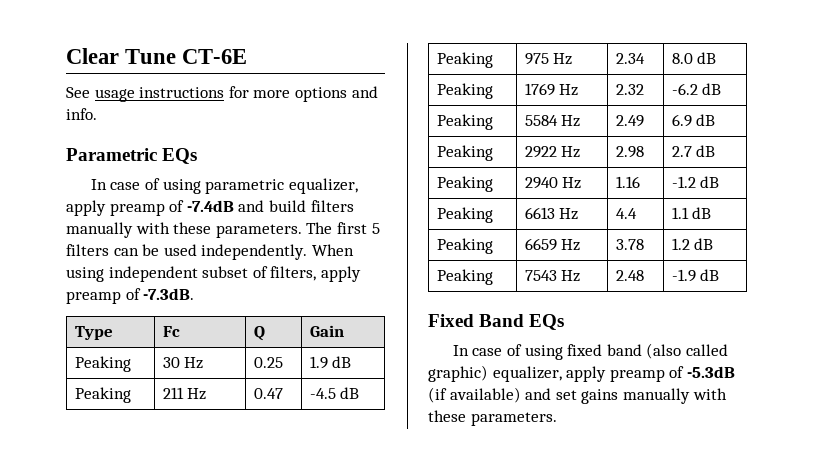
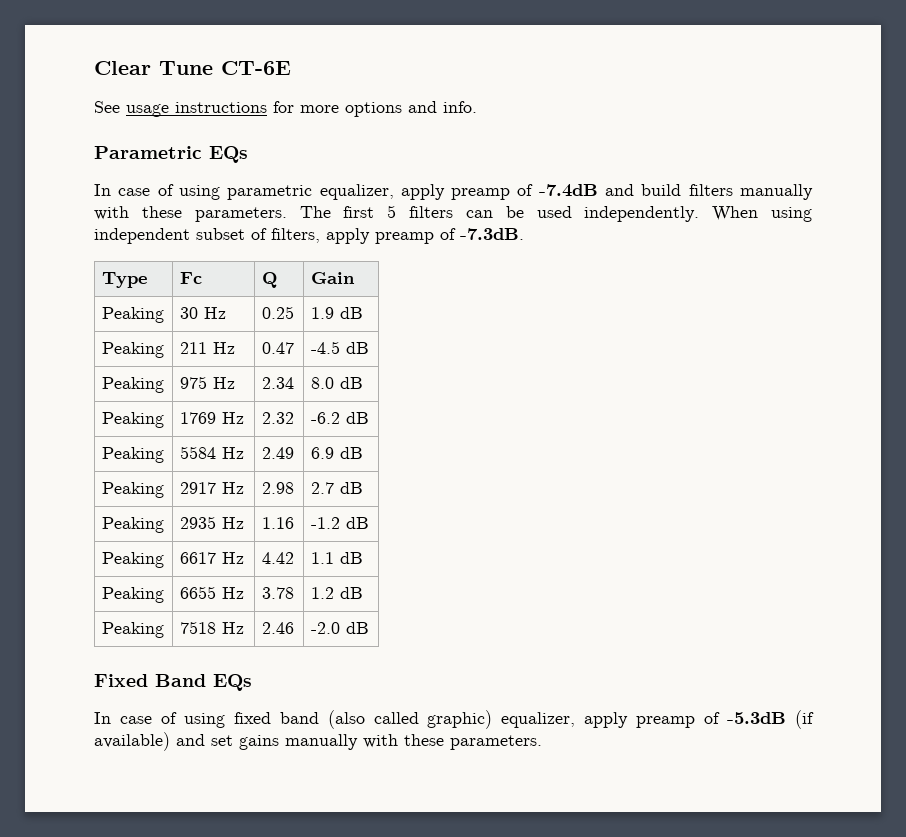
- Peaking | 2922 Hz | 2.98 | 2.7 dB
+ Peaking | 2917 Hz | 2.98 | 2.7 dB
- Peaking | 2940 Hz | 1.16 | -1.2 dB
+ Peaking | 2935 Hz | 1.16 | -1.2 dB
- Peaking | 6613 Hz | 4.4 | 1.1 dB
+ Peaking | 6617 Hz | 4.42 | 1.1 dB
- Peaking | 6659 Hz | 3.78 | 1.2 dB
+ Peaking | 6655 Hz | 3.78 | 1.2 dB
- Peaking | 7543 Hz | 2.48 | -1.9 dB
+ Peaking | 7518 Hz | 2.46 | -2.0 dB

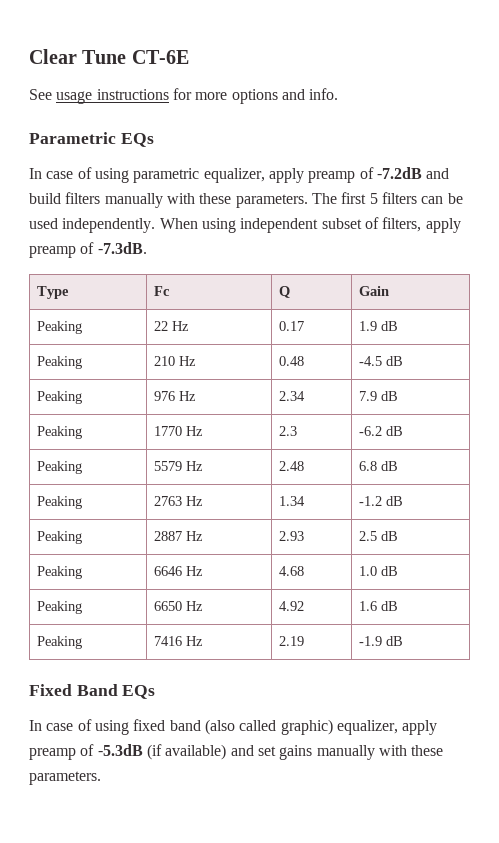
- In case of using parametric equalizer, apply preamp of -7.4dB and build filters manually with these parameters.
+ In case of using parametric equalizer, apply preamp of -7.2dB and build filters manually with these parameters.
- Peaking | 30 Hz | 0.25 | 1.9 dB
+ Peaking | 22 Hz | 0.17 | 1.9 dB
- Peaking | 211 Hz | 0.47 | -4.5 dB
+ Peaking | 210 Hz | 0.48 | -4.5 dB
- Peaking | 975 Hz | 2.34 | 8.0 dB
- Peaking | 1769 Hz | 2.32 | -6.2 dB
+ Peaking | 976 Hz | 2.34 | 7.9 dB
+ Peaking | 1770 Hz | 2.3 | -6.2 dB
- Peaking | 5584 Hz | 2.49 | 6.9 dB
- Peaking | 2917 Hz | 2.98 | 2.7 dB
- Peaking | 2935 Hz | 1.16 | -1.2 dB
+ Peaking | 5579 Hz | 2.48 | 6.8 dB
+ Peaking | 2763 Hz | 1.34 | -1.2 dB
- Peaking | 6617 Hz | 4.42 | 1.1 dB
- Peaking | 6655 Hz | 3.78 | 1.2 dB
- Peaking | 7518 Hz | 2.46 | -2.0 dB
+ Peaking | 2887 Hz | 2.93 | 2.5 dB
+ Peaking | 6646 Hz | 4.68 | 1.0 dB
+ Peaking | 6650 Hz | 4.92 | 1.6 dB
+ Peaking | 7416 Hz | 2.19 | -1.9 dB

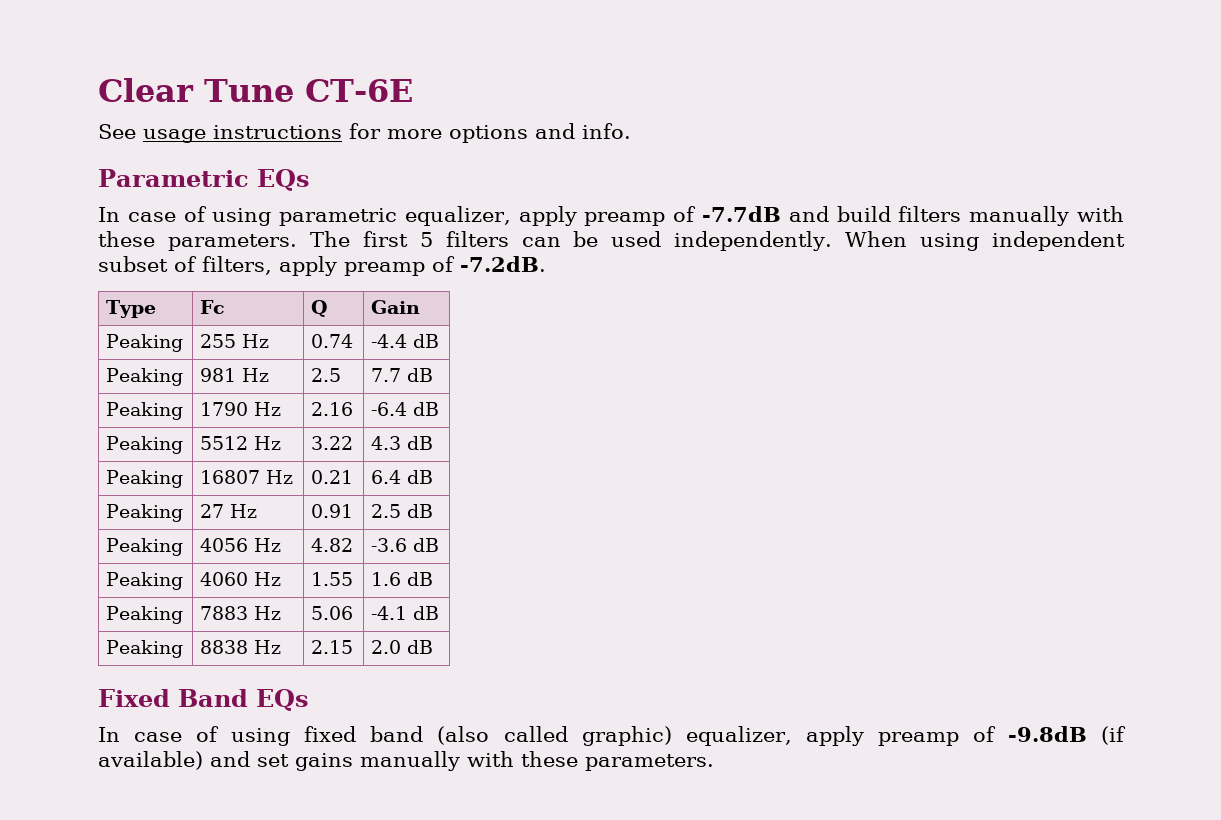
- In case of using parametric equalizer, apply preamp of -7.2dB and build filters manually with these parameters.
+ In case of using parametric equalizer, apply preamp of -7.7dB and build filters manually with these parameters.
- When using independent subset of filters, apply preamp of -7.3dB.
+ When using independent subset of filters, apply preamp of -7.2dB.
- Peaking | 22 Hz | 0.17 | 1.9 dB
- Peaking | 210 Hz | 0.48 | -4.5 dB
- Peaking | 976 Hz | 2.34 | 7.9 dB
- Peaking | 1770 Hz | 2.3 | -6.2 dB
- Peaking | 5579 Hz | 2.48 | 6.8 dB
- Peaking | 2763 Hz | 1.34 | -1.2 dB
- Peaking | 2887 Hz | 2.93 | 2.5 dB
+ Peaking | 255 Hz | 0.74 | -4.4 dB
+ Peaking | 981 Hz | 2.5 | 7.7 dB
+ Peaking | 1790 Hz | 2.16 | -6.4 dB
+ Peaking | 5512 Hz | 3.22 | 4.3 dB
+ Peaking | 16807 Hz | 0.21 | 6.4 dB
+ Peaking | 27 Hz | 0.91 | 2.5 dB
- Peaking | 6646 Hz | 4.68 | 1.0 dB
- Peaking | 6650 Hz | 4.92 | 1.6 dB
+ Peaking | 4056 Hz | 4.82 | -3.6 dB
+ Peaking | 4060 Hz | 1.55 | 1.6 dB
- Peaking | 7416 Hz | 2.19 | -1.9 dB
+ Peaking | 7883 Hz | 5.06 | -4.1 dB
+ Peaking | 8838 Hz | 2.15 | 2.0 dB
- In case of using fixed band (also called graphic) equalizer, apply preamp of -5.3dB (if available) and set gains manually with these parameters.
+ In case of using fixed band (also called graphic) equalizer, apply preamp of -9.8dB (if available) and set gains manually with these parameters.

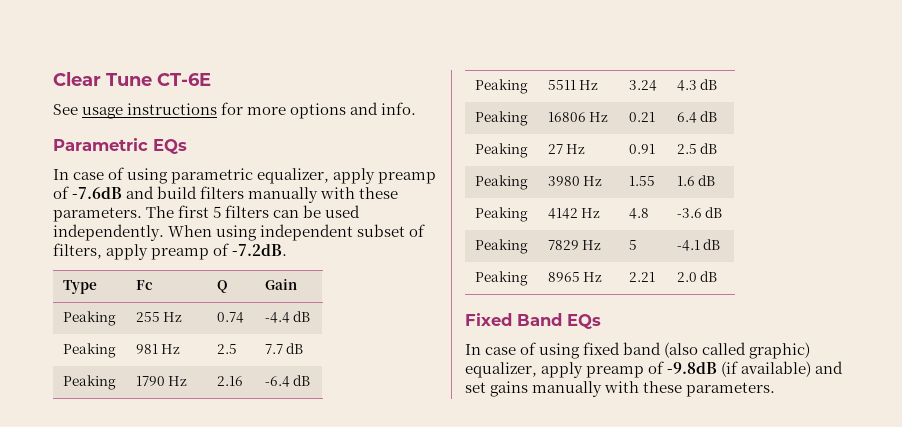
- In case of using parametric equalizer, apply preamp of -7.7dB and build filters manually with these parameters.
+ In case of using parametric equalizer, apply preamp of -7.6dB and build filters manually with these parameters.
- Peaking | 5512 Hz | 3.22 | 4.3 dB
+ Peaking | 5511 Hz | 3.24 | 4.3 dB
- Peaking | 16807 Hz | 0.21 | 6.4 dB
+ Peaking | 16806 Hz | 0.21 | 6.4 dB
- Peaking | 4056 Hz | 4.82 | -3.6 dB
- Peaking | 4060 Hz | 1.55 | 1.6 dB
+ Peaking | 3980 Hz | 1.55 | 1.6 dB
- Peaking | 7883 Hz | 5.06 | -4.1 dB
+ Peaking | 4142 Hz | 4.8 | -3.6 dB
+ Peaking | 7829 Hz | 5 | -4.1 dB
- Peaking | 8838 Hz | 2.15 | 2.0 dB
+ Peaking | 8965 Hz | 2.21 | 2.0 dB

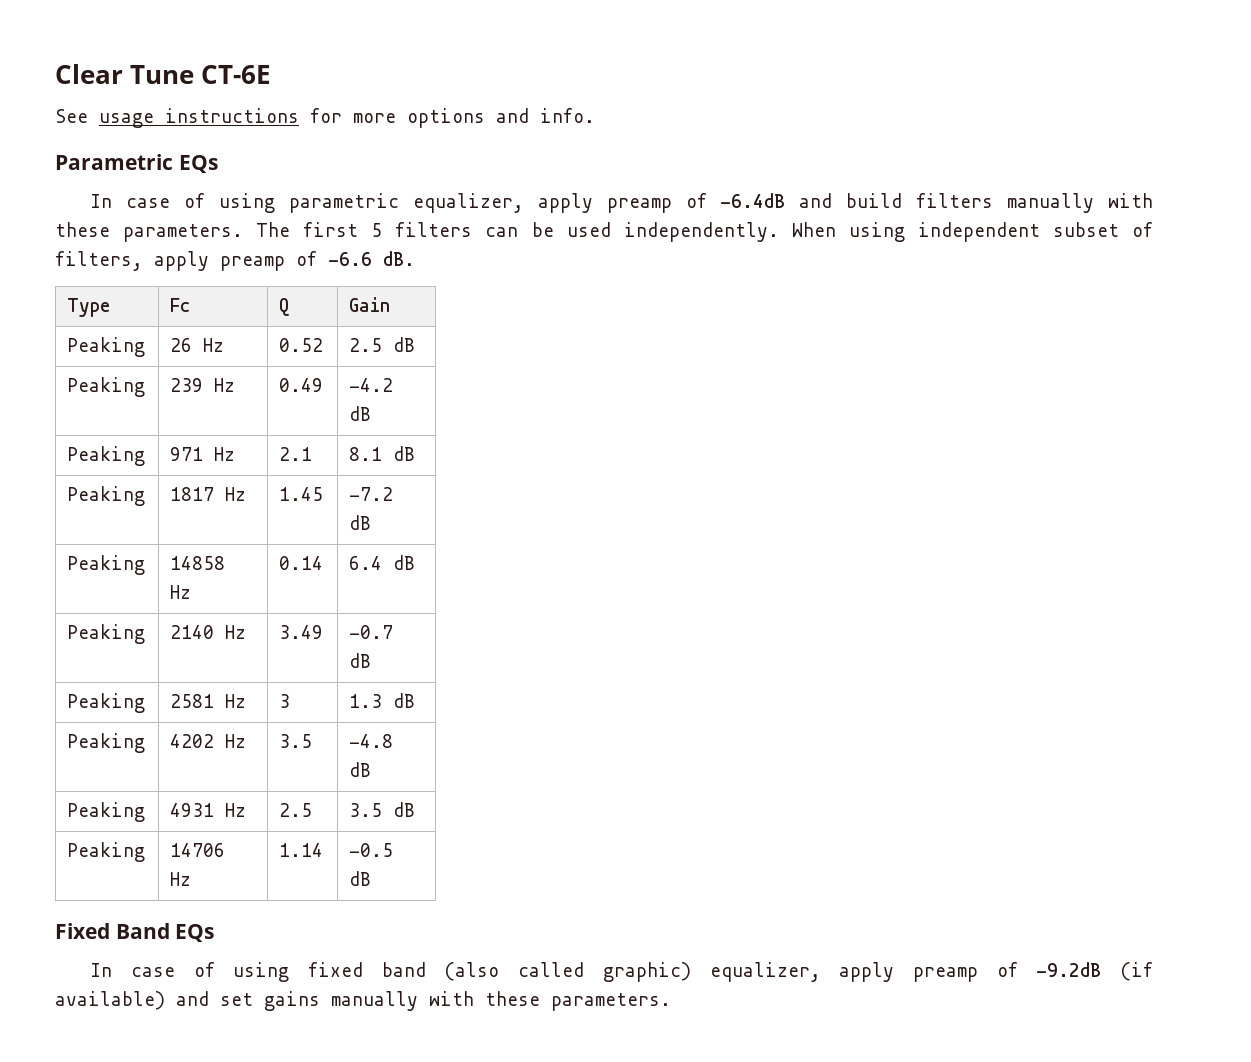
- In case of using parametric equalizer, apply preamp of -7.6dB and build filters manually with these parameters.
+ In case of using parametric equalizer, apply preamp of -6.4dB and build filters manually with these parameters.
- When using independent subset of filters, apply preamp of -7.2dB.
+ When using independent subset of filters, apply preamp of -6.6 dB.
- Peaking | 255 Hz | 0.74 | -4.4 dB
- Peaking | 981 Hz | 2.5 | 7.7 dB
- Peaking | 1790 Hz | 2.16 | -6.4 dB
- Peaking | 5511 Hz | 3.24 | 4.3 dB
- Peaking | 16806 Hz | 0.21 | 6.4 dB
+ Peaking | 26 Hz | 0.52 | 2.5 dB
+ Peaking | 239 Hz | 0.49 | -4.2 dB
+ Peaking | 971 Hz | 2.1 | 8.1 dB
+ Peaking | 1817 Hz | 1.45 | -7.2 dB
+ Peaking | 14858 Hz | 0.14 | 6.4 dB
- Peaking | 27 Hz | 0.91 | 2.5 dB
- Peaking | 3980 Hz | 1.55 | 1.6 dB
- Peaking | 4142 Hz | 4.8 | -3.6 dB
- Peaking | 7829 Hz | 5 | -4.1 dB
- Peaking | 8965 Hz | 2.21 | 2.0 dB
+ Peaking | 2140 Hz | 3.49 | -0.7 dB
+ Peaking | 2581 Hz | 3 | 1.3 dB
+ Peaking | 4202 Hz | 3.5 | -4.8 dB
+ Peaking | 4931 Hz | 2.5 | 3.5 dB
+ Peaking | 14706 Hz | 1.14 | -0.5 dB
- In case of using fixed band (also called graphic) equalizer, apply preamp of -9.8dB (if available) and set gains manually with these parameters.
+ In case of using fixed band (also called graphic) equalizer, apply preamp of -9.2dB (if available) and set gains manually with these parameters.

